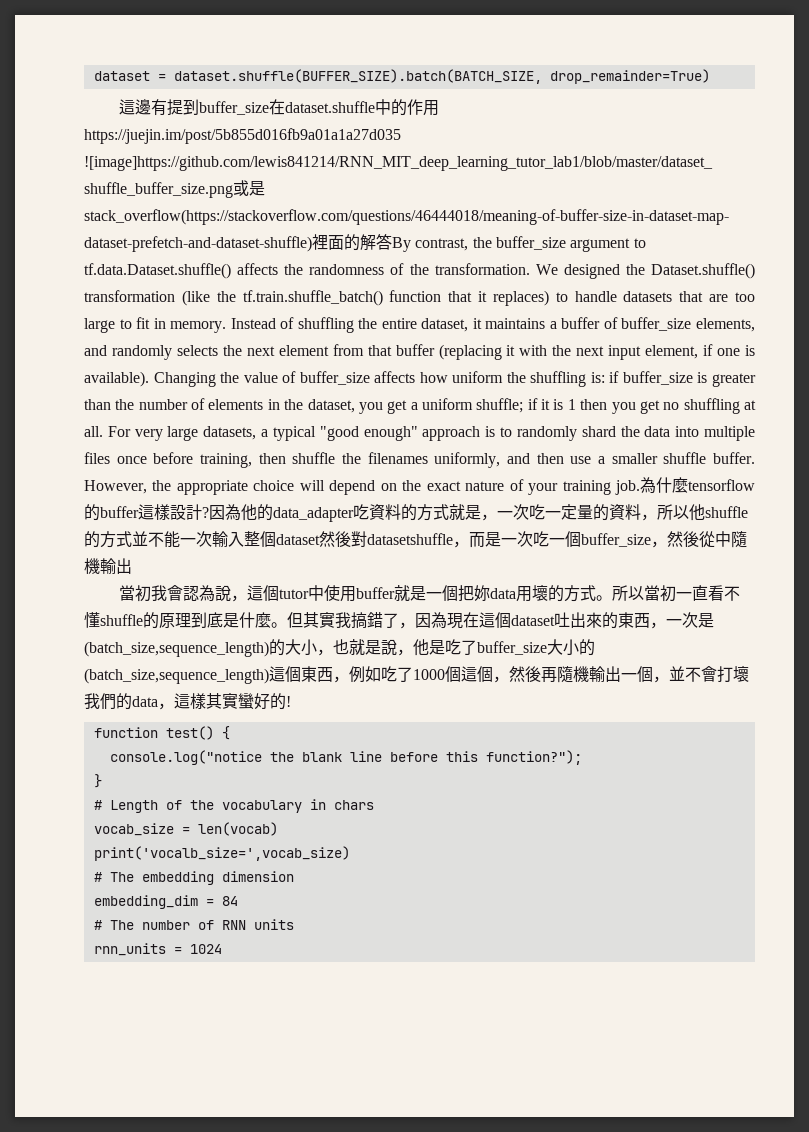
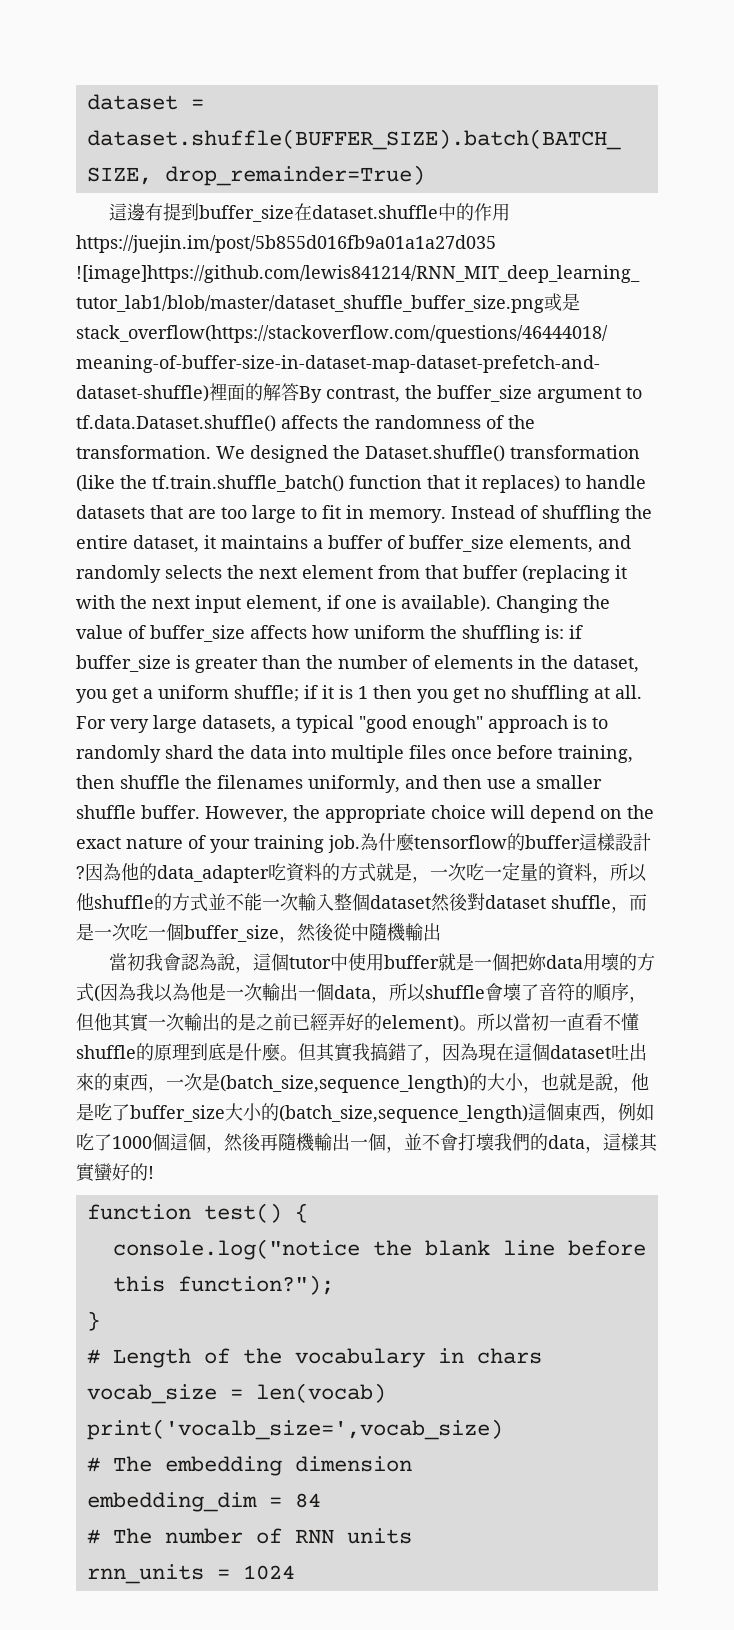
- 因為他的data_adapter吃資料的方式就是，一次吃一定量的資料，所以他shuffle的方式並不能一次輸入整個dataset然後對datasetshuffle，而是一次吃一個buffer_size，然後從中隨機輸出
+ 因為他的data_adapter吃資料的方式就是，一次吃一定量的資料，所以他shuffle的方式並不能一次輸入整個dataset然後對dataset shuffle，而是一次吃一個buffer_size，然後從中隨機輸出
- 當初我會認為說，這個tutor中使用buffer就是一個把妳data用壞的方式。
+ 當初我會認為說，這個tutor中使用buffer就是一個把妳data用壞的方式(因為我以為他是一次輸出一個data，所以shuffle會壞了音符的順序，但他其實一次輸出的是之前已經弄好的element)。

